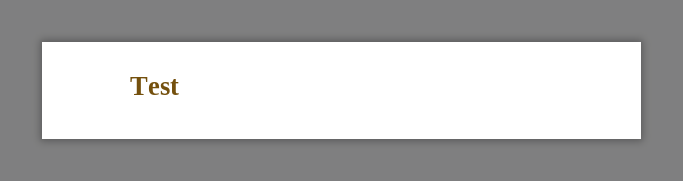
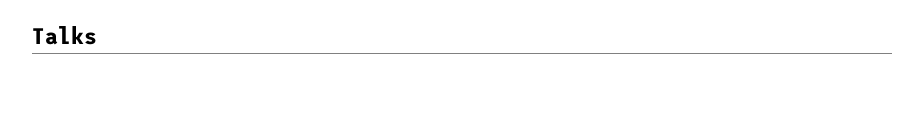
- Test
+ Talks

